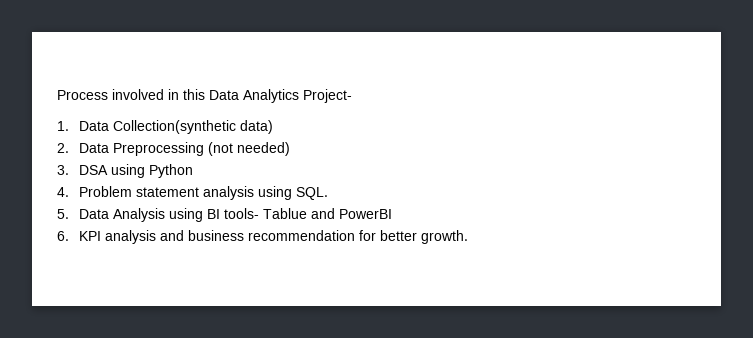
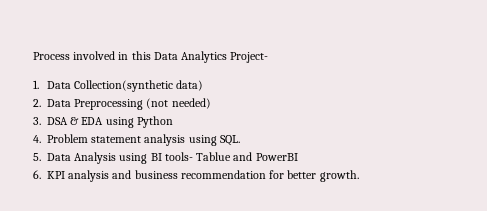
- 3. DSA using Python
+ 3. DSA & EDA using Python

